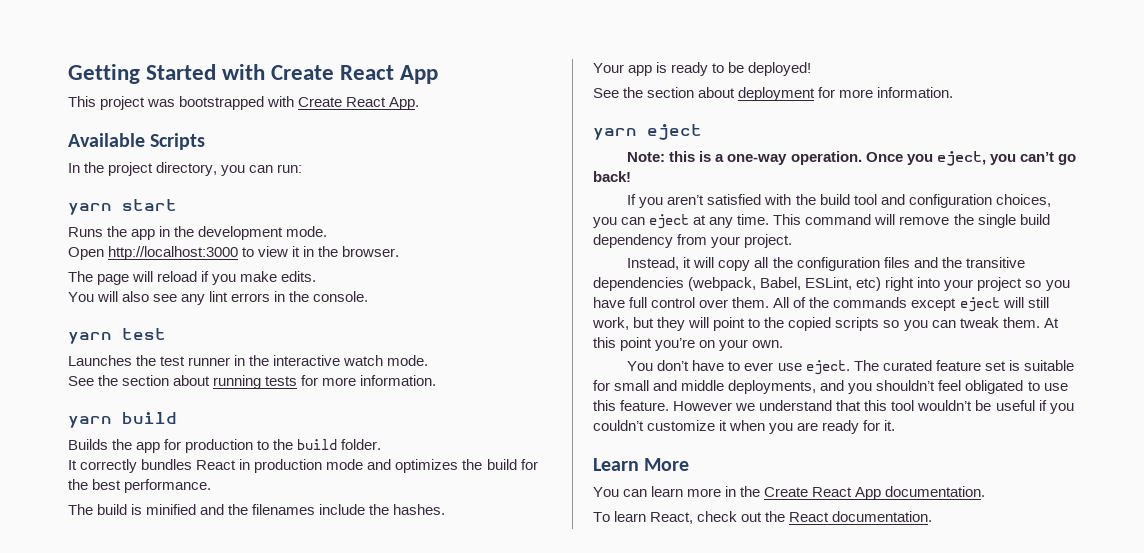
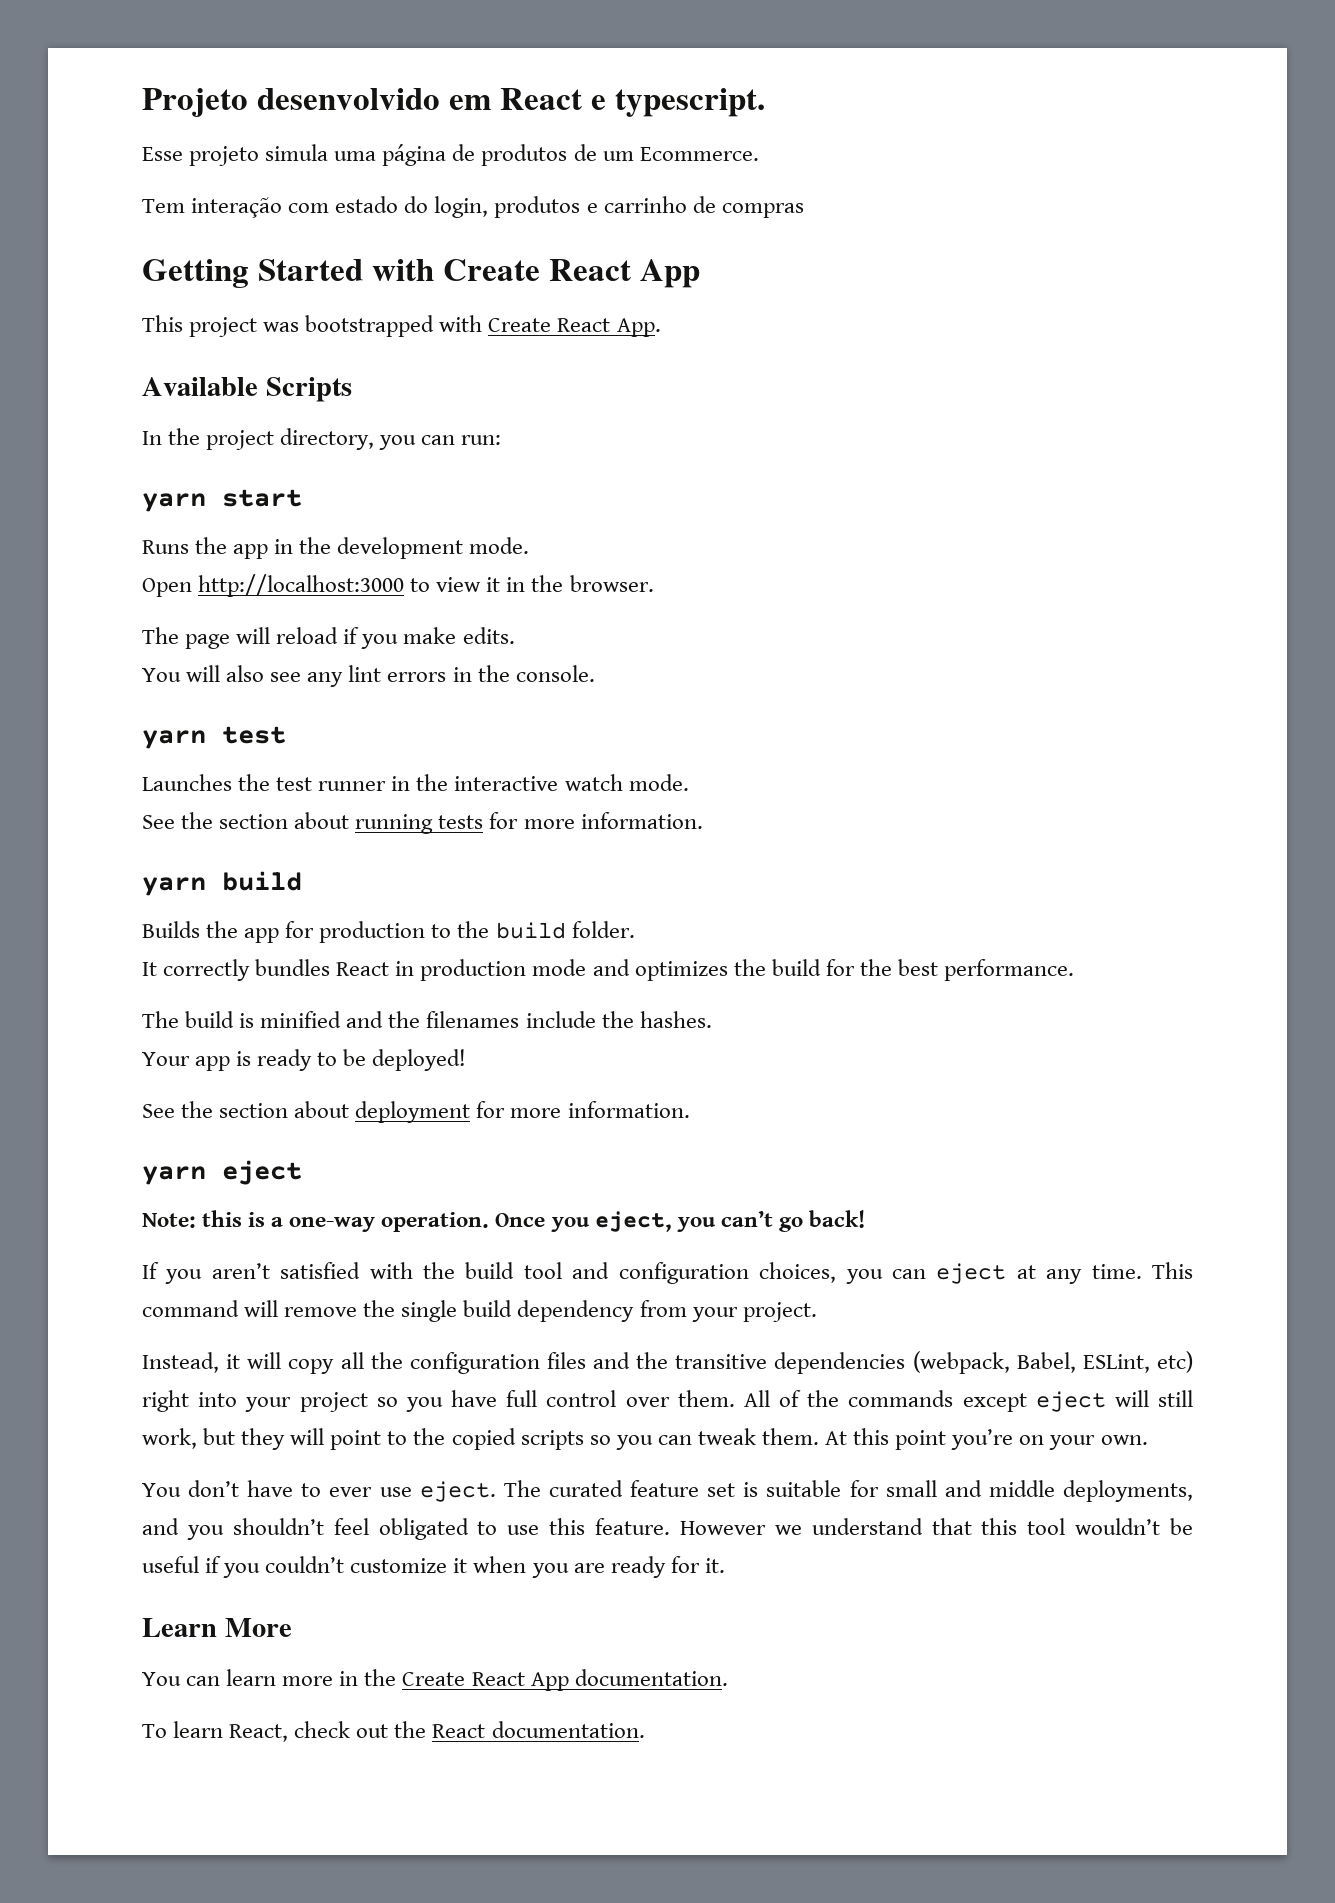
+ Projeto desenvolvido em React e typescript.
+ Esse projeto simula uma página de produtos de um Ecommerce.
+ Tem interação com estado do login, produtos e carrinho de compras

